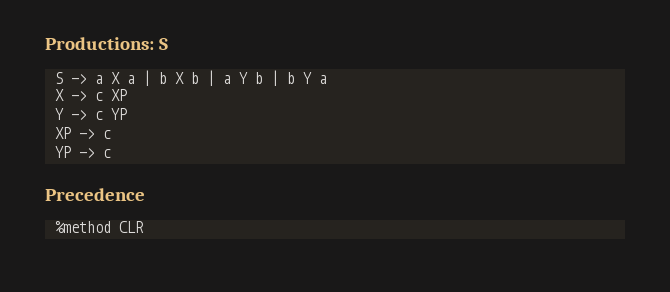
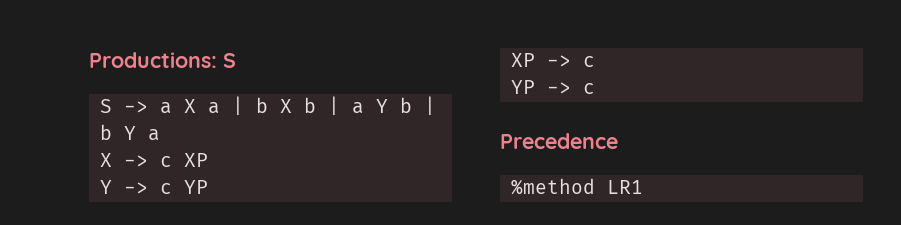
- %method CLR
+ %method LR1

